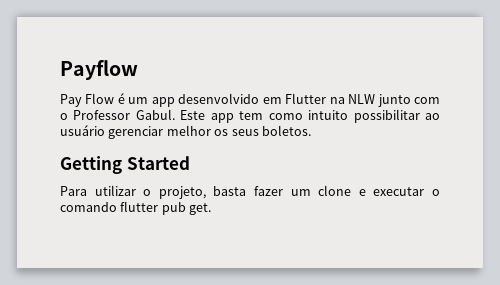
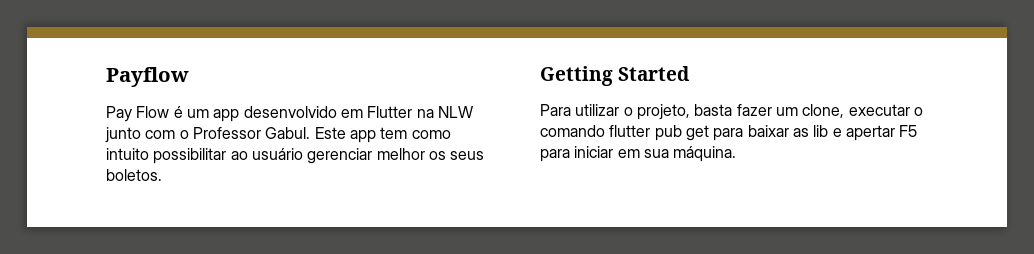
- Para utilizar o projeto, basta fazer um clone e executar o comando flutter pub get.
+ Para utilizar o projeto, basta fazer um clone, executar o comando flutter pub get para baixar as lib e apertar F5 para iniciar em sua máquina.

